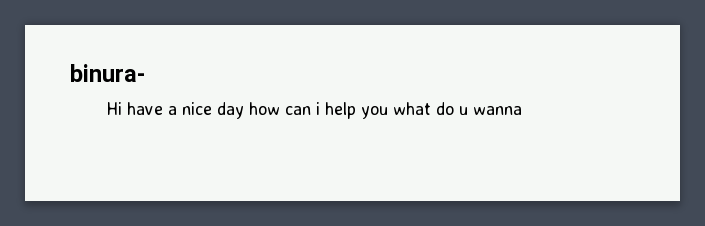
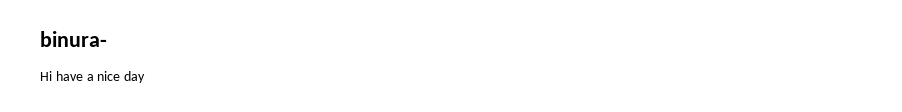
- Hi have a nice day how can i help you what do u wanna
+ Hi have a nice day

